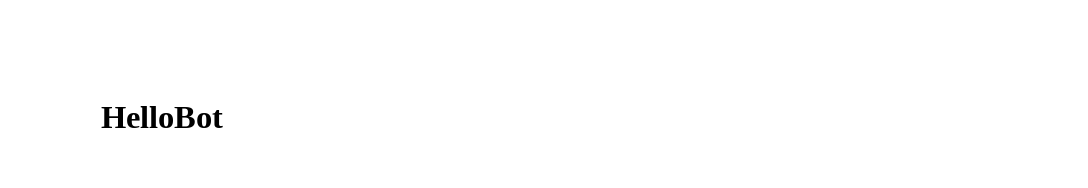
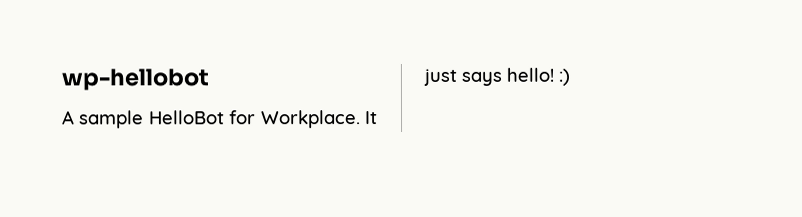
- HelloBot
+ wp-hellobot
+ A sample HelloBot for Workplace. It just says hello! :)

